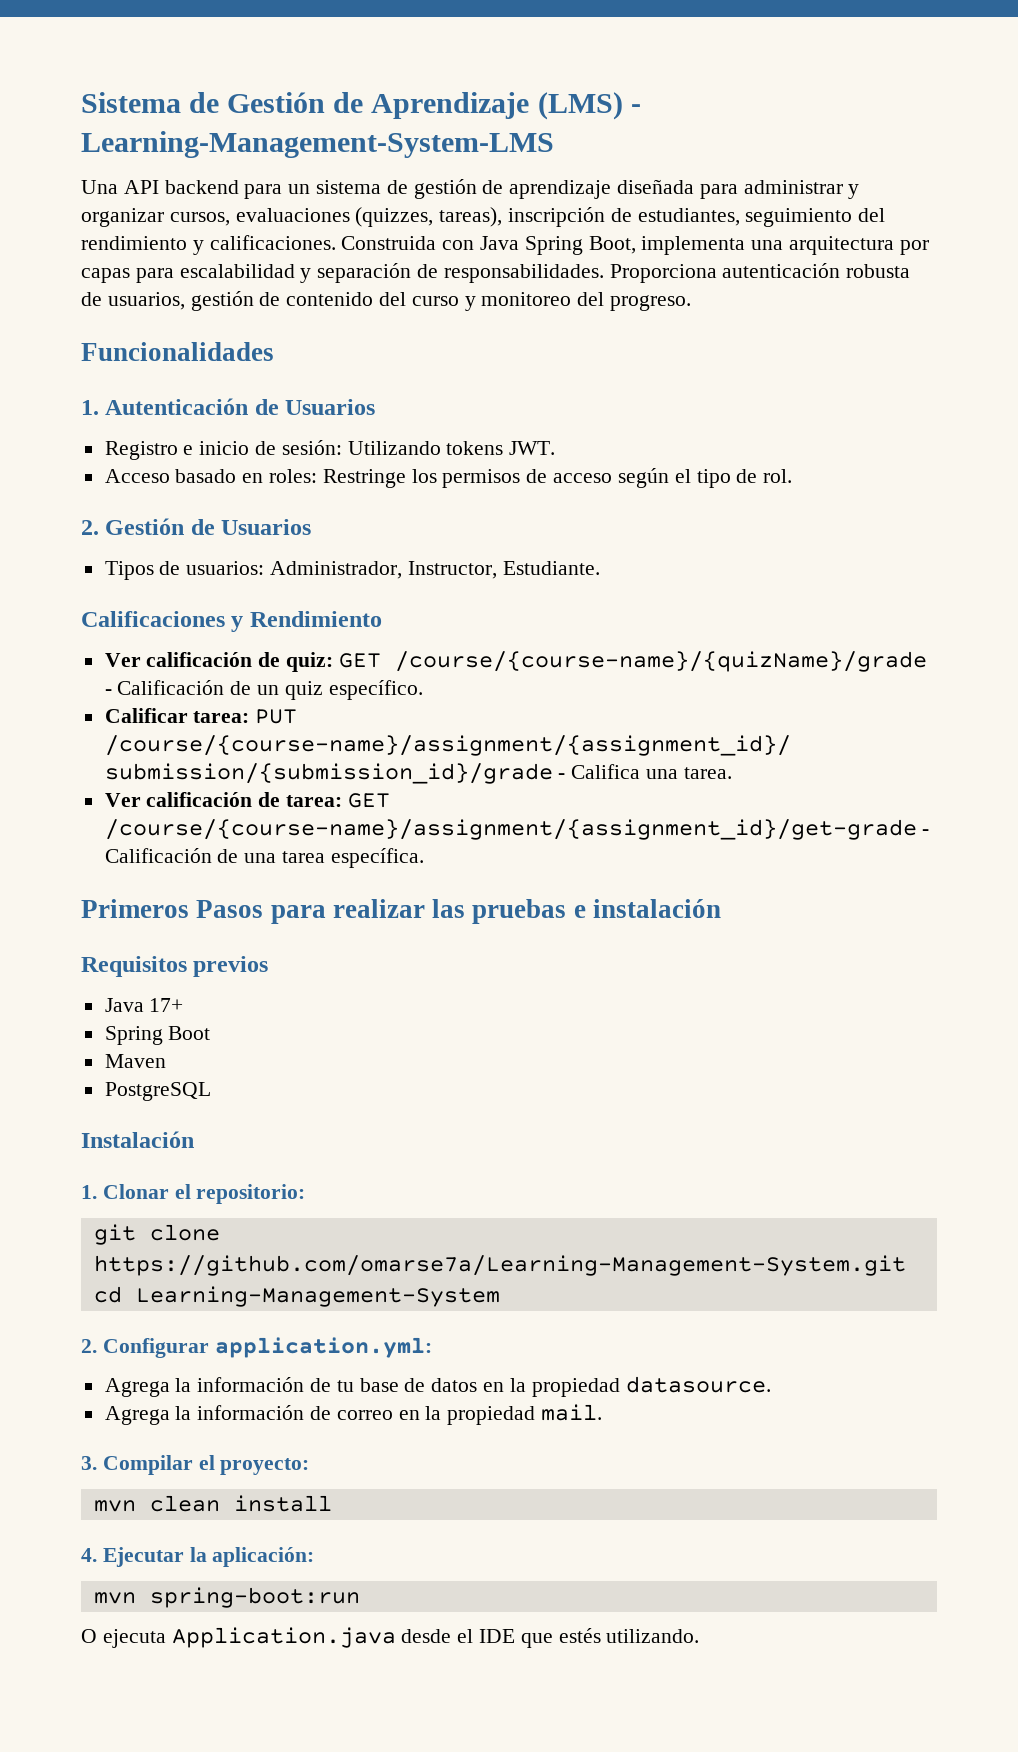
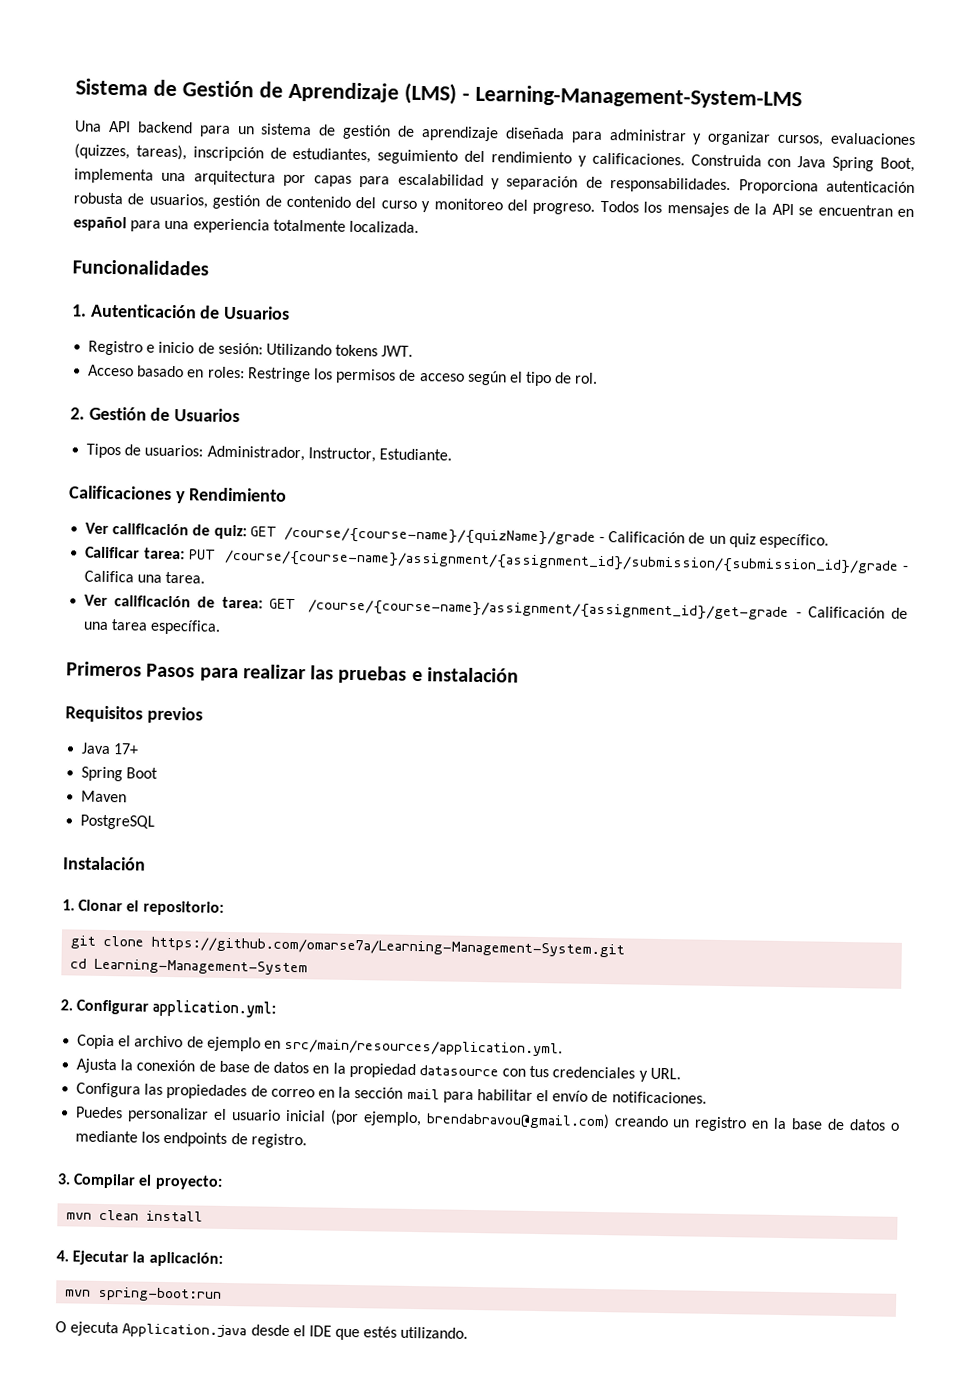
+ Todos los mensajes de la API se encuentran en español para una experiencia totalmente localizada.
- Agrega la información de tu base de datos en la propiedad datasource.
- Agrega la información de correo en la propiedad mail.
+ Copia el archivo de ejemplo en src/main/resources/application.yml.
+ Ajusta la conexión de base de datos en la propiedad datasource con tus credenciales y URL.
+ Configura las propiedades de correo en la sección mail para habilitar el envío de notificaciones.
+ Puedes personalizar el usuario inicial (por ejemplo, brendabravou@gmail.com) creando un registro en la base de datos o mediante los endpoints de registro.

